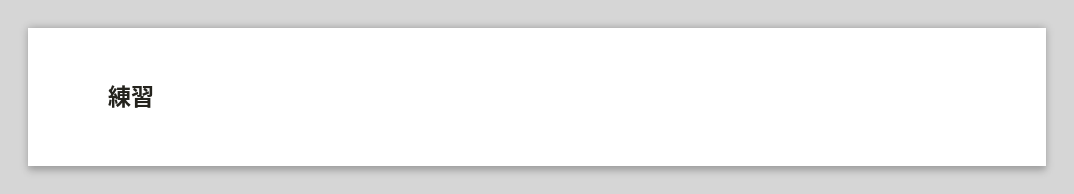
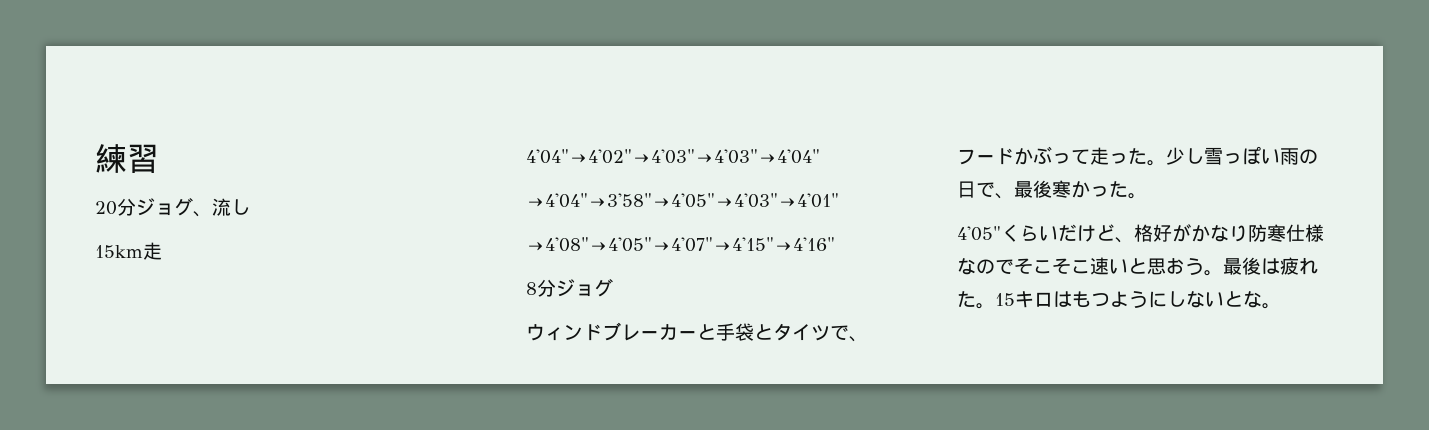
+ 20分ジョグ、流し
+ 15km走
+ 4'04"→4'02"→4'03"→4'03"→4'04"
+ →4'04"→3'58"→4'05"→4'03"→4'01"
+ →4'08"→4'05"→4'07"→4'15"→4'16"
+ 8分ジョグ
+ ウィンドブレーカーと手袋とタイツで、フードかぶって走った。少し雪っぽい雨の日で、最後寒かった。
+ 4'05"くらいだけど、格好がかなり防寒仕様なのでそこそこ速いと思おう。最後は疲れた。15キロはもつようにしないとな。

